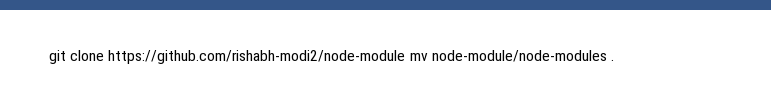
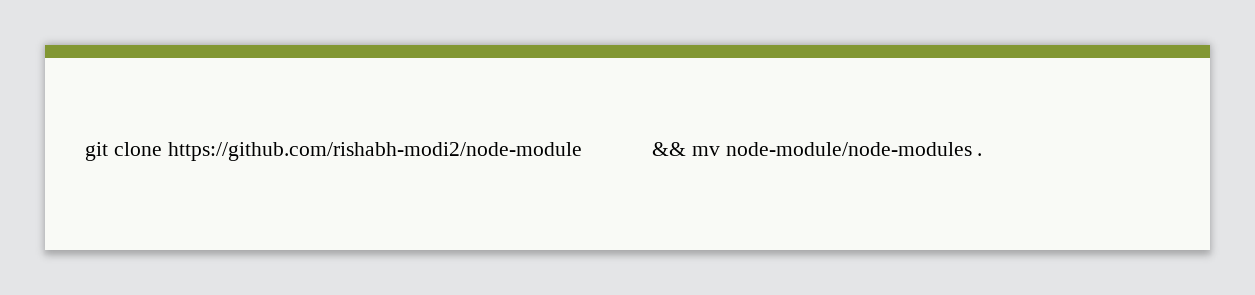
- git clone https://github.com/rishabh-modi2/node-module mv node-module/node-modules .
+ git clone https://github.com/rishabh-modi2/node-module && mv node-module/node-modules .

